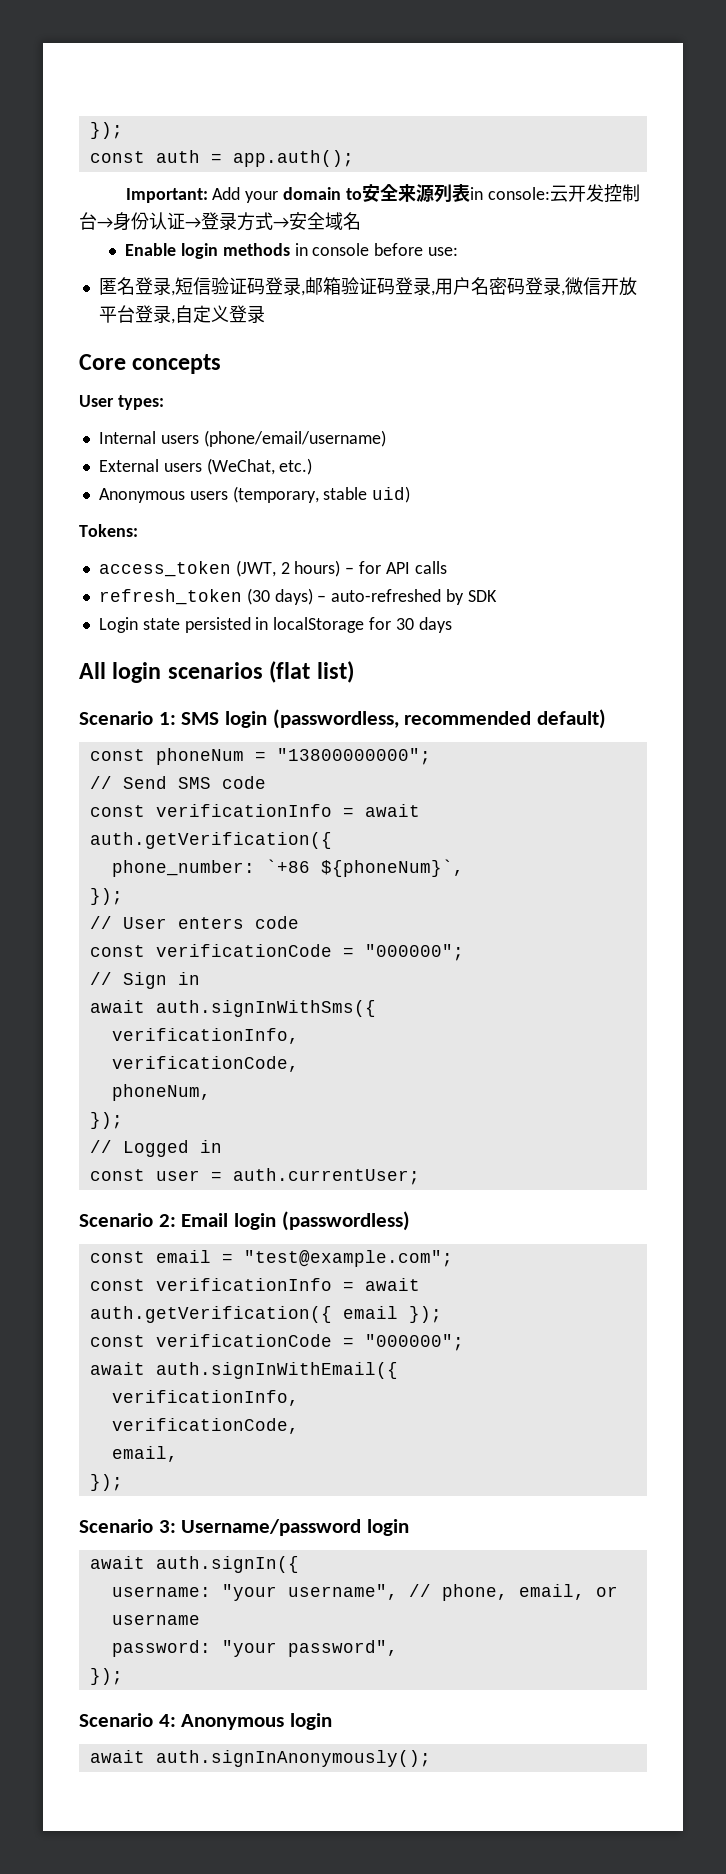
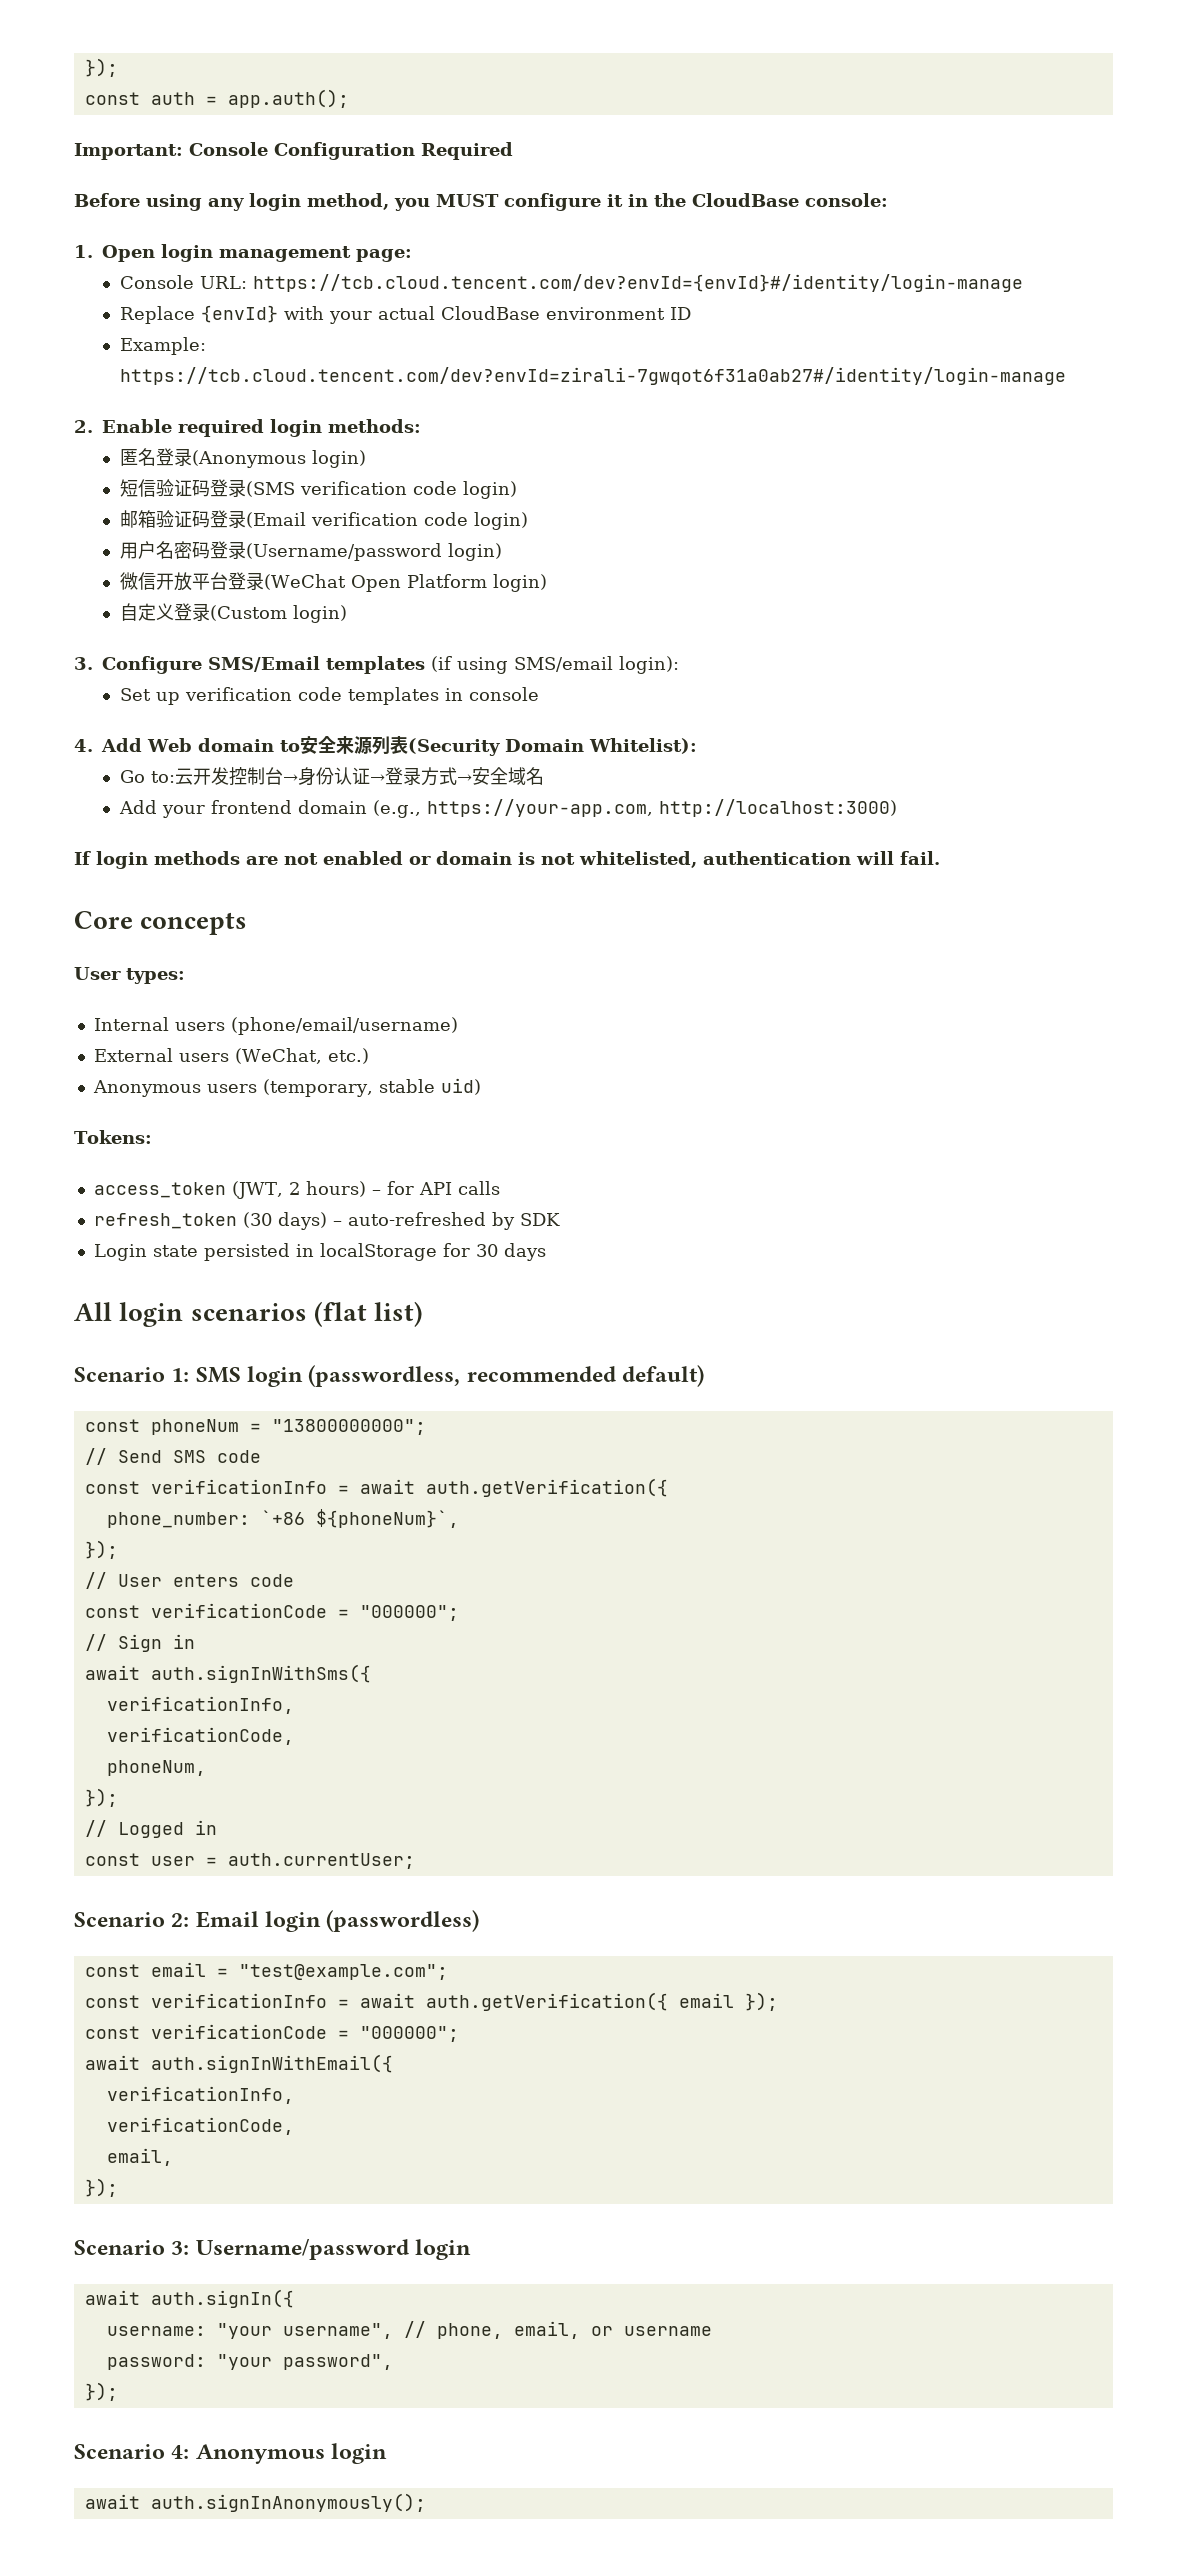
- Important: Add your domain to安全来源列表in console:云开发控制台→身份认证→登录方式→安全域名
+ Important: Console Configuration Required
+ Before using any login method, you MUST configure it in the CloudBase console:
+ 1. Open login management page:
+ Console URL: https://tcb.cloud.tencent.com/dev?envId={envId}#/identity/login-manage
+ Replace {envId} with your actual CloudBase environment ID
+ Example: https://tcb.cloud.tencent.com/dev?envId=zirali-7gwqot6f31a0ab27#/identity/login-manage
+ 2. Enable required login methods:
+ 匿名登录(Anonymous login)
+ 短信验证码登录(SMS verification code login)
+ 邮箱验证码登录(Email verification code login)
+ 用户名密码登录(Username/password login)
+ 微信开放平台登录(WeChat Open Platform login)
+ 自定义登录(Custom login)
+ 3. Configure SMS/Email templates (if using SMS/email login):
+ Set up verification code templates in console
+ 4. Add Web domain to安全来源列表(Security Domain Whitelist):
+ Go to:云开发控制台→身份认证→登录方式→安全域名
- Enable login methods in console before use:
- 匿名登录,短信验证码登录,邮箱验证码登录,用户名密码登录,微信开放平台登录,自定义登录
+ Add your frontend domain (e.g., https://your-app.com, http://localhost:3000)
+ If login methods are not enabled or domain is not whitelisted, authentication will fail.

